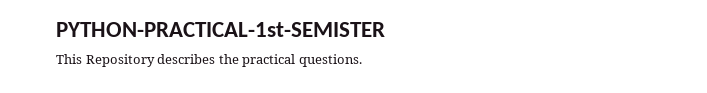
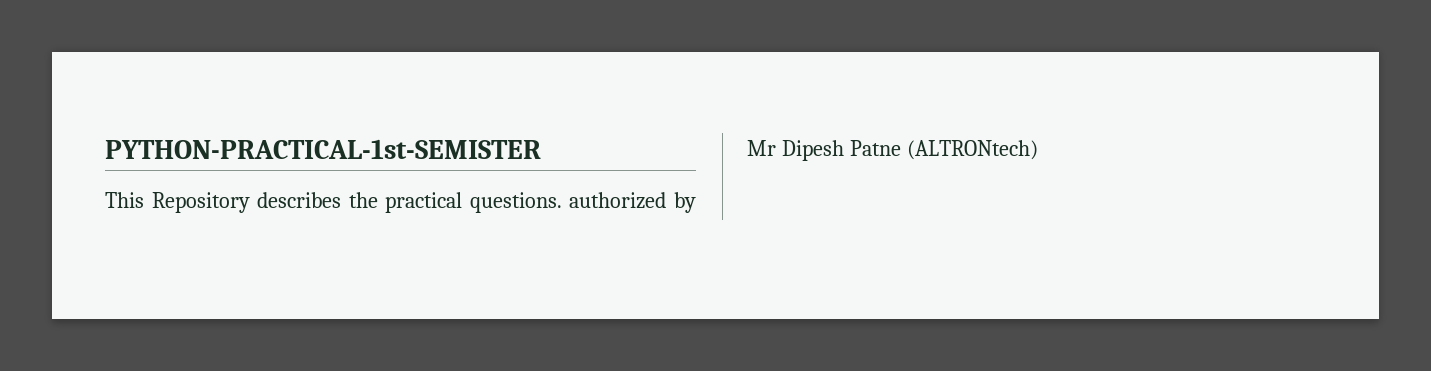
- This Repository describes the practical questions.
+ This Repository describes the practical questions. authorized by Mr Dipesh Patne (ALTRONtech)

